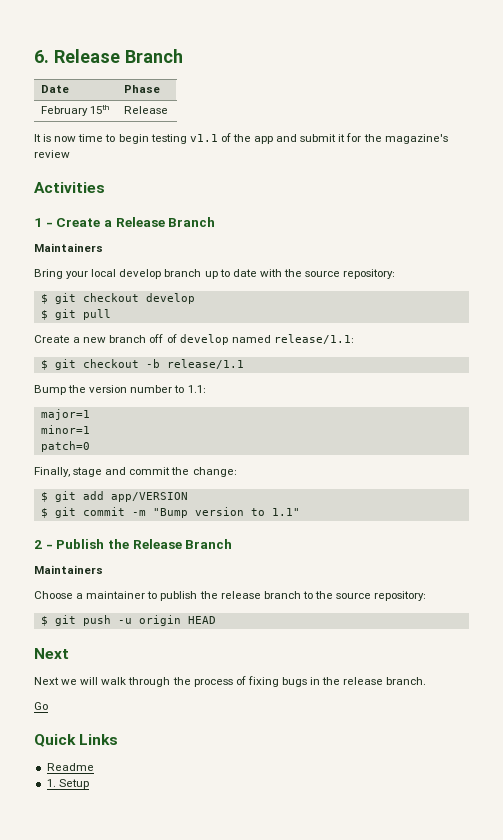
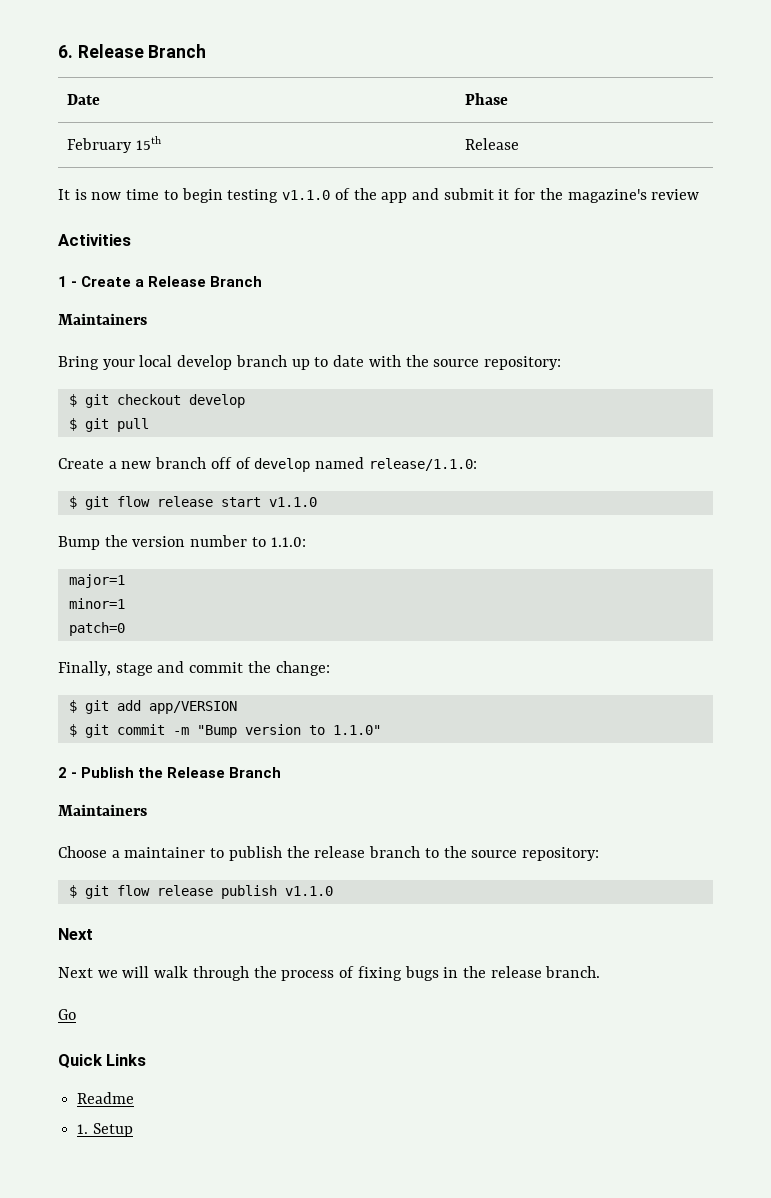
- It is now time to begin testing v1.1 of the app and submit it for the magazine's review
+ It is now time to begin testing v1.1.0 of the app and submit it for the magazine's review
- Create a new branch off of develop named release/1.1:
- $ git checkout -b release/1.1
+ Create a new branch off of develop named release/1.1.0:
+ $ git flow release start v1.1.0
- Bump the version number to 1.1:
+ Bump the version number to 1.1.0:
- $ git commit -m "Bump version to 1.1"
+ $ git commit -m "Bump version to 1.1.0"
- $ git push -u origin HEAD
+ $ git flow release publish v1.1.0

